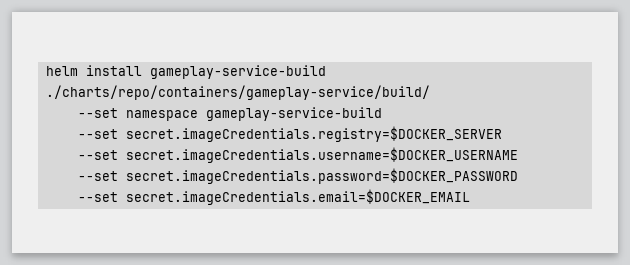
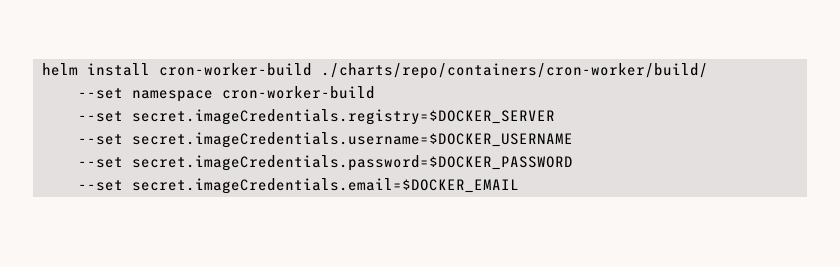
- helm install gameplay-service-build ./charts/repo/containers/gameplay-service/build/
+ helm install cron-worker-build ./charts/repo/containers/cron-worker/build/
- --set namespace gameplay-service-build
+ --set namespace cron-worker-build

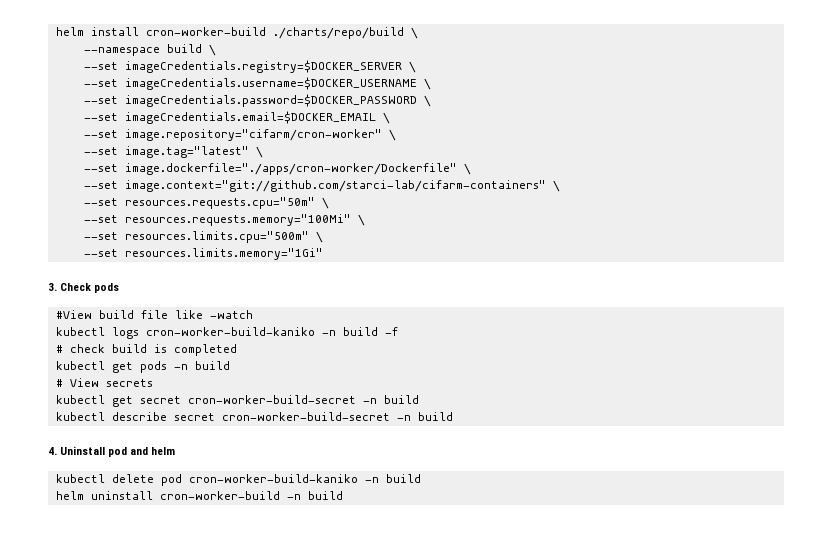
- helm install cron-worker-build ./charts/repo/containers/cron-worker/build/
- --set namespace cron-worker-build
- --set secret.imageCredentials.registry=$DOCKER_SERVER
- --set secret.imageCredentials.username=$DOCKER_USERNAME
- --set secret.imageCredentials.password=$DOCKER_PASSWORD
- --set secret.imageCredentials.email=$DOCKER_EMAIL
+ helm install cron-worker-build ./charts/repo/build \
+ --namespace build \
+ --set imageCredentials.registry=$DOCKER_SERVER \
+ --set imageCredentials.username=$DOCKER_USERNAME \
+ --set imageCredentials.password=$DOCKER_PASSWORD \
+ --set imageCredentials.email=$DOCKER_EMAIL \
+ --set image.repository="cifarm/cron-worker" \
+ --set image.tag="latest" \
+ --set image.dockerfile="./apps/cron-worker/Dockerfile" \
+ --set image.context="git://github.com/starci-lab/cifarm-containers" \
+ --set resources.requests.cpu="50m" \
+ --set resources.requests.memory="100Mi" \
+ --set resources.limits.cpu="500m" \
+ --set resources.limits.memory="1Gi"
+ 3. Check pods
+ #View build file like -watch
+ kubectl logs cron-worker-build-kaniko -n build -f
+ # check build is completed
+ kubectl get pods -n build
+ # View secrets
+ kubectl get secret cron-worker-build-secret -n build
+ kubectl describe secret cron-worker-build-secret -n build
+ 4. Uninstall pod and helm
+ kubectl delete pod cron-worker-build-kaniko -n build
+ helm uninstall cron-worker-build -n build

